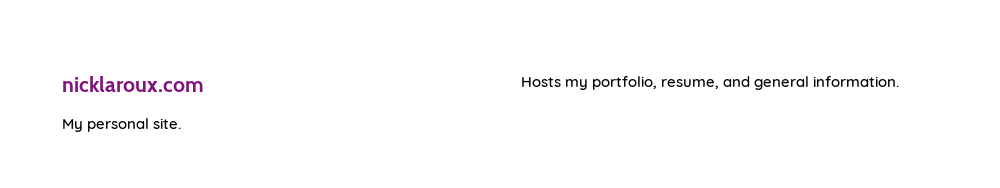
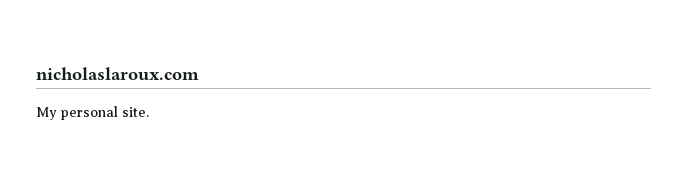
- nicklaroux.com
+ nicholaslaroux.com
- Hosts my portfolio, resume, and general information.

